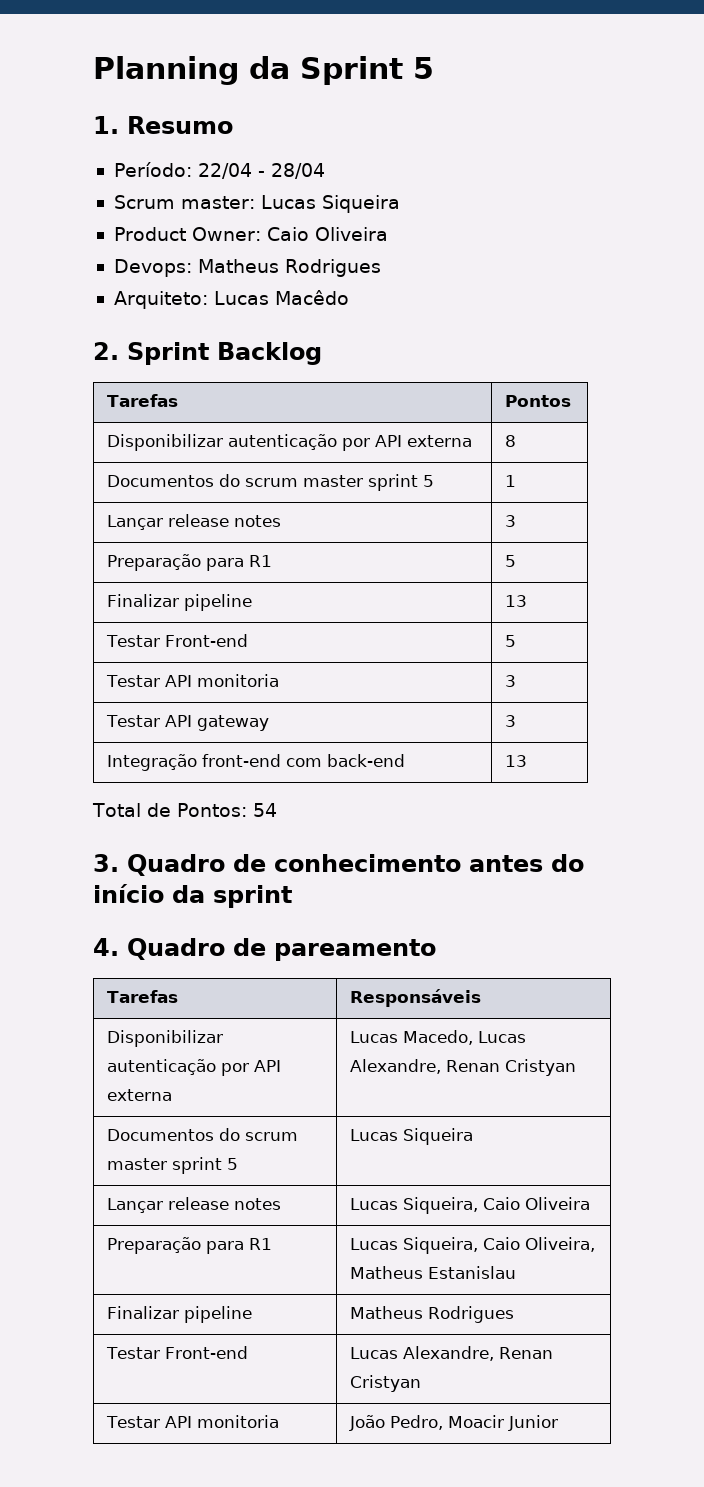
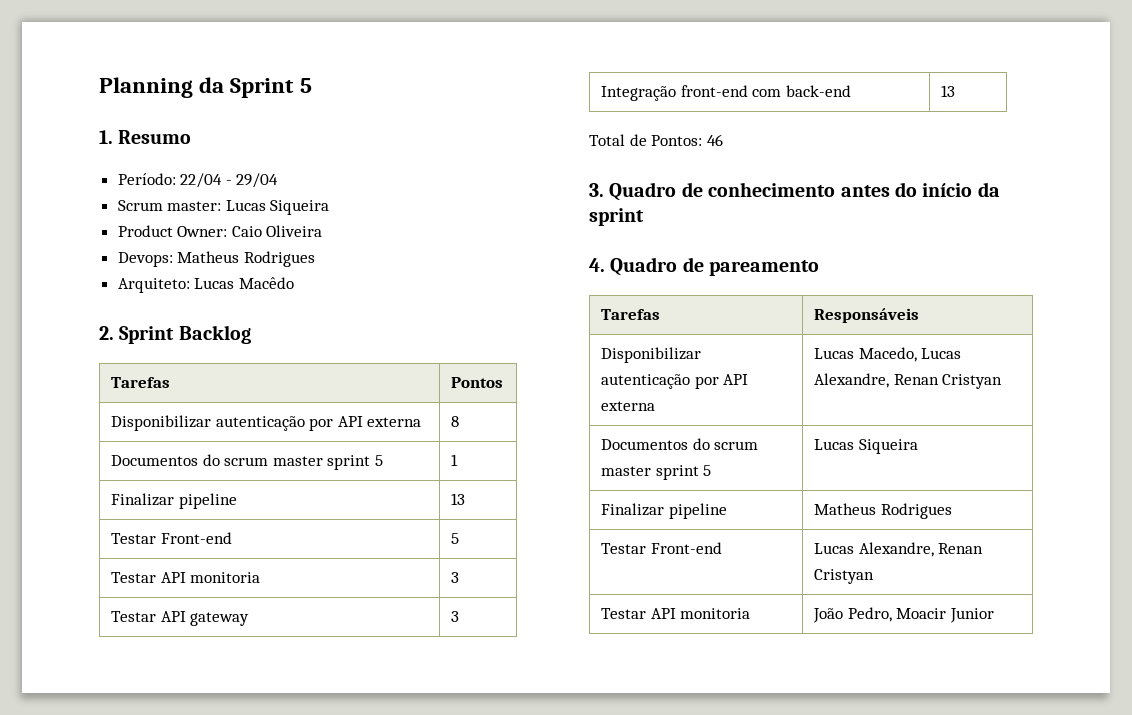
- Período: 22/04 - 28/04
+ Período: 22/04 - 29/04
- Lançar release notes | 3
- Preparação para R1 | 5
- Total de Pontos: 54
+ Total de Pontos: 46
- Lançar release notes | Lucas Siqueira, Caio Oliveira
- Preparação para R1 | Lucas Siqueira, Caio Oliveira, Matheus Estanislau

